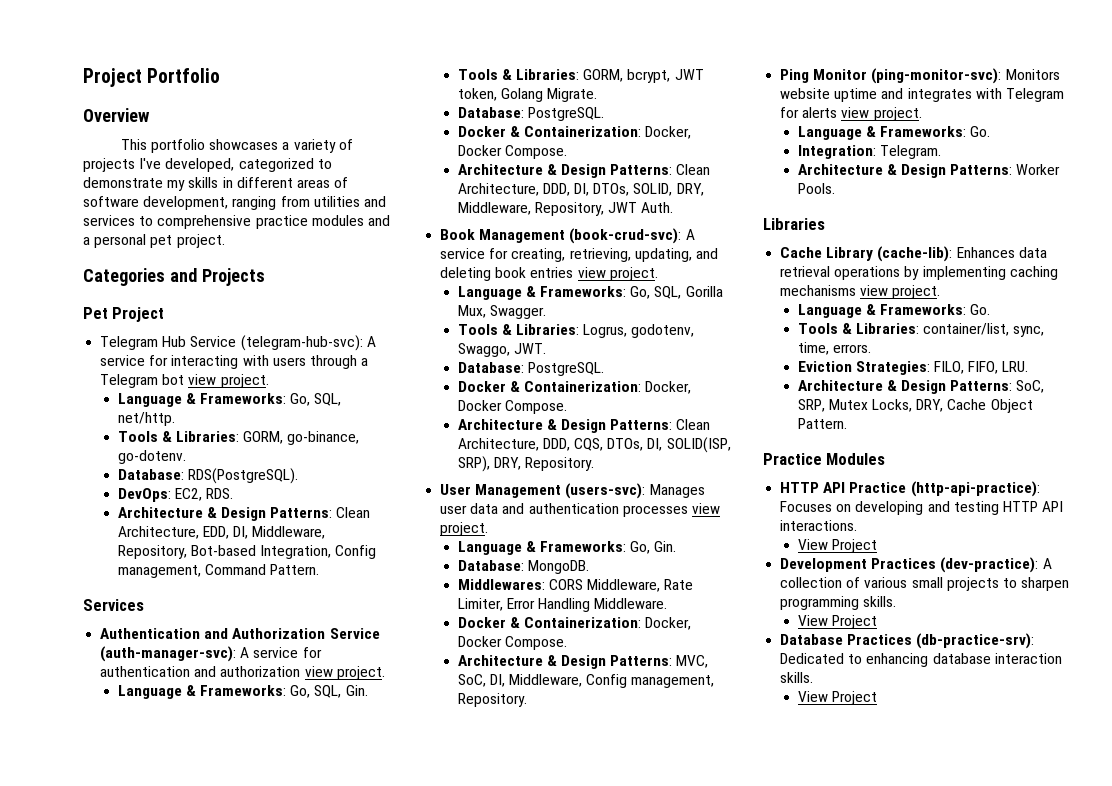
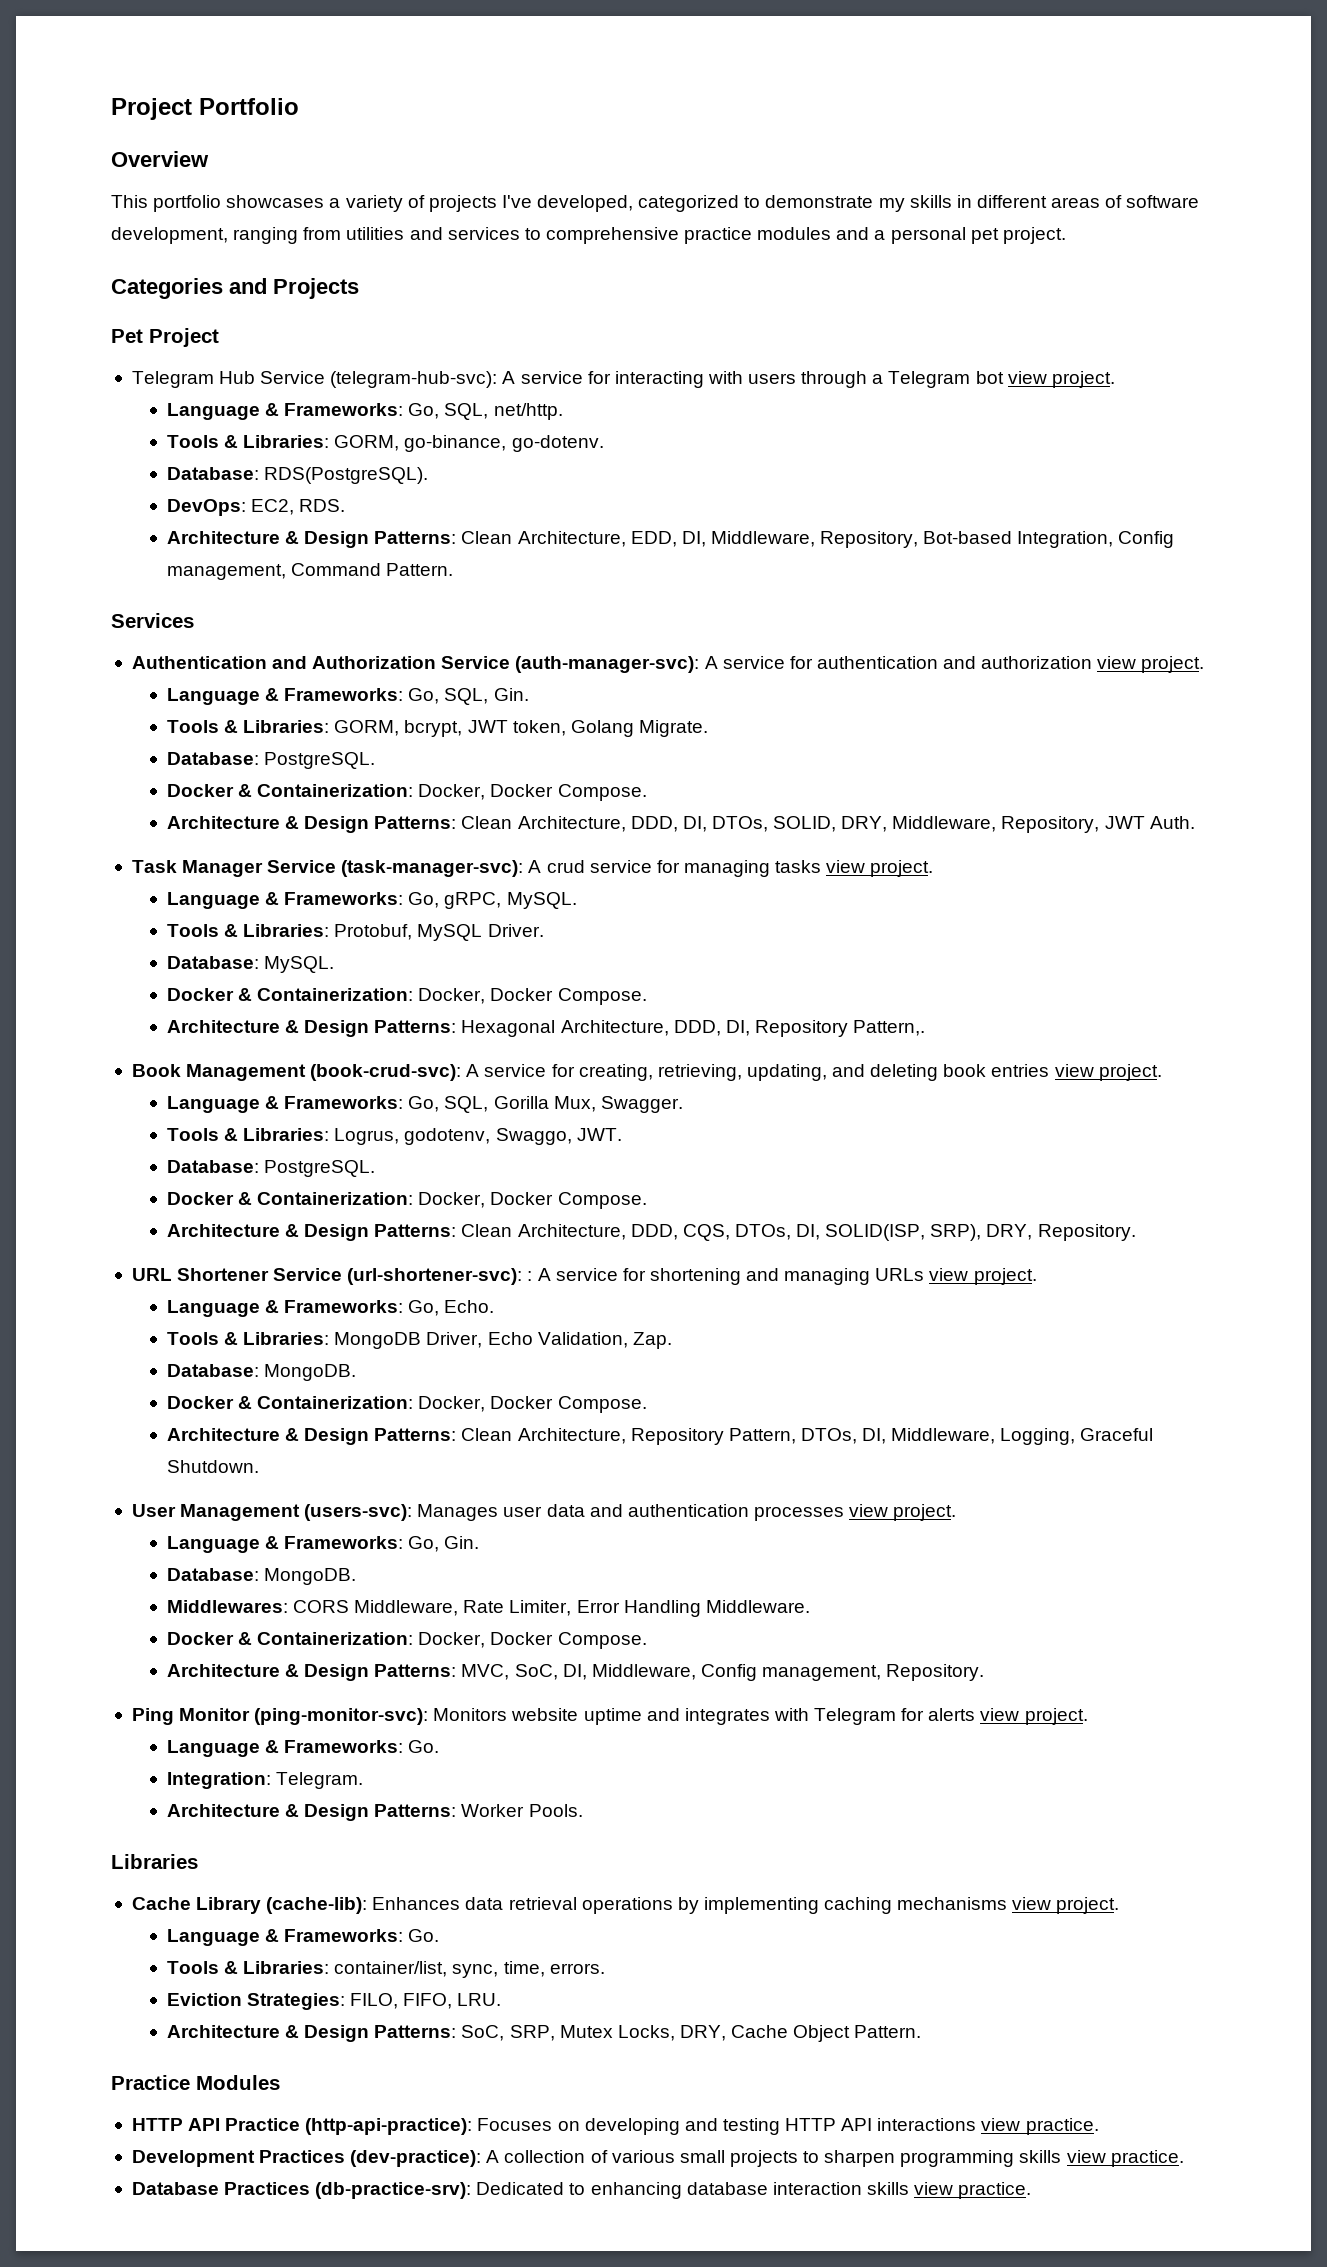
+ Task Manager Service (task-manager-svc): A crud service for managing tasks view project.
+ Language & Frameworks: Go, gRPC, MySQL.
+ Tools & Libraries: Protobuf, MySQL Driver.
+ Database: MySQL.
+ Docker & Containerization: Docker, Docker Compose.
+ Architecture & Design Patterns: Hexagonal Architecture, DDD, DI, Repository Pattern,.
+ URL Shortener Service (url-shortener-svc): : A service for shortening and managing URLs view project.
+ Language & Frameworks: Go, Echo.
+ Tools & Libraries: MongoDB Driver, Echo Validation, Zap.
+ Database: MongoDB.
+ Docker & Containerization: Docker, Docker Compose.
+ Architecture & Design Patterns: Clean Architecture, Repository Pattern, DTOs, DI, Middleware, Logging, Graceful Shutdown.
- HTTP API Practice (http-api-practice): Focuses on developing and testing HTTP API interactions.
- View Project
+ HTTP API Practice (http-api-practice): Focuses on developing and testing HTTP API interactions view practice.
- Development Practices (dev-practice): A collection of various small projects to sharpen programming skills.
- View Project
+ Development Practices (dev-practice): A collection of various small projects to sharpen programming skills view practice.
- Database Practices (db-practice-srv): Dedicated to enhancing database interaction skills.
- View Project
+ Database Practices (db-practice-srv): Dedicated to enhancing database interaction skills view practice.

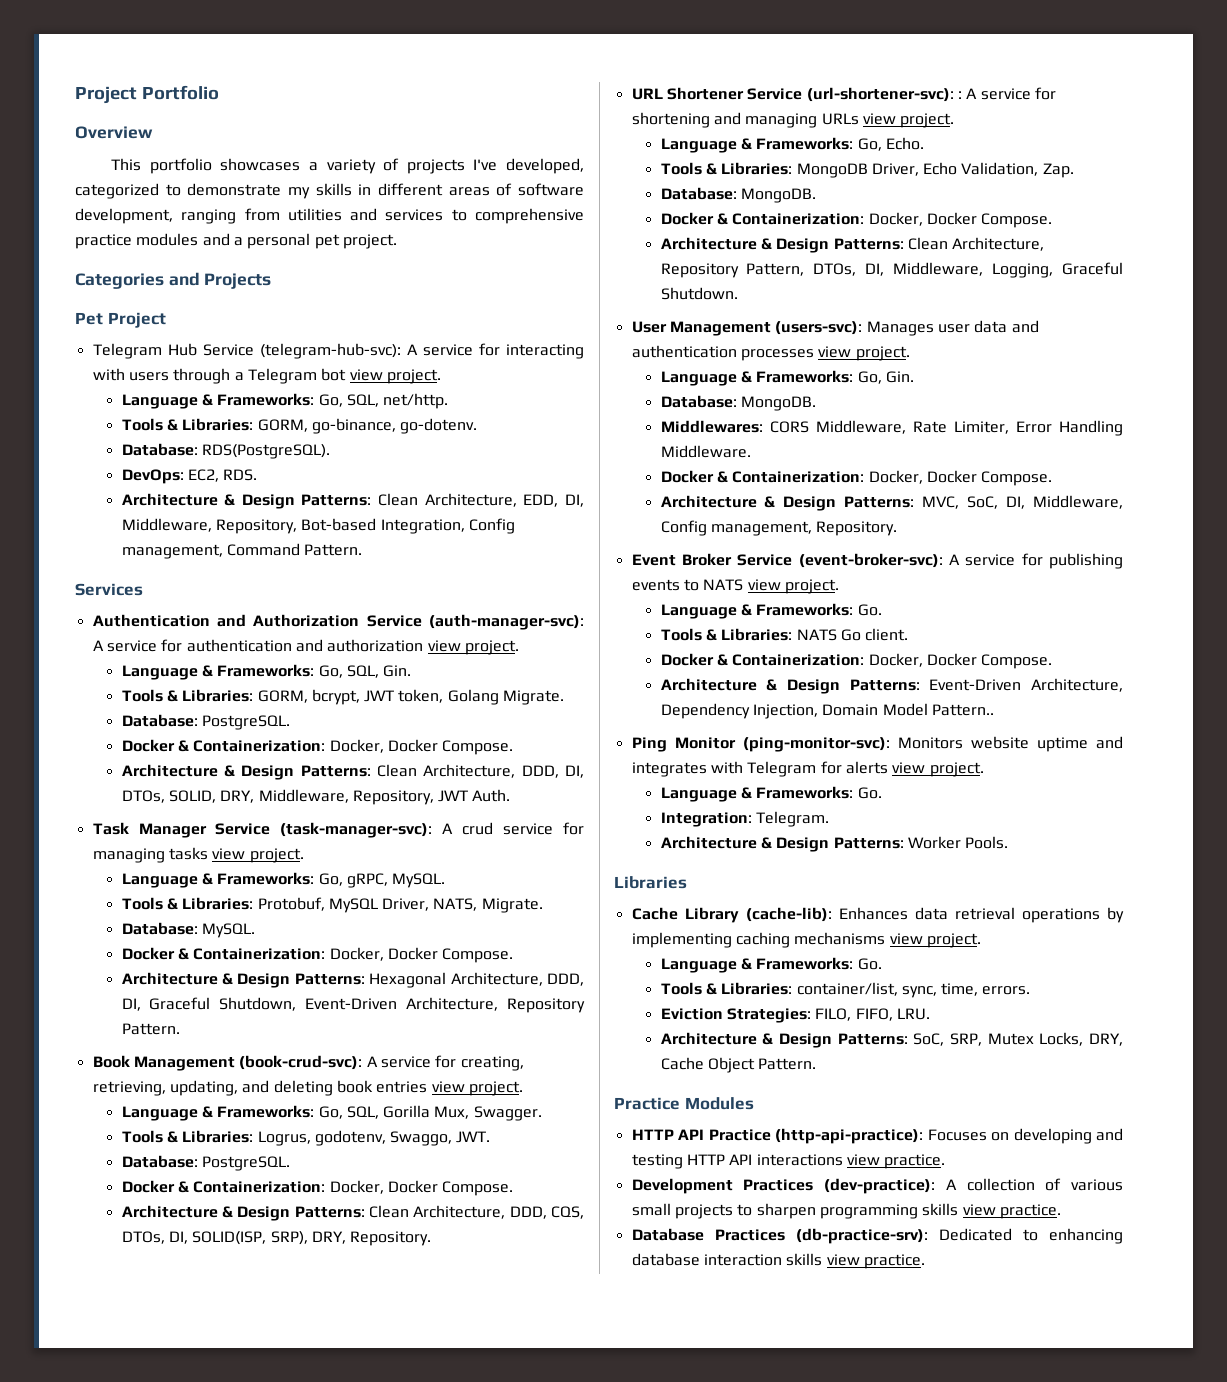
- Tools & Libraries: Protobuf, MySQL Driver.
+ Tools & Libraries: Protobuf, MySQL Driver, NATS, Migrate.
- Architecture & Design Patterns: Hexagonal Architecture, DDD, DI, Repository Pattern,.
+ Architecture & Design Patterns: Hexagonal Architecture, DDD, DI, Graceful Shutdown, Event-Driven Architecture, Repository Pattern.
+ Event Broker Service (event-broker-svc): A service for publishing events to NATS view project.
+ Language & Frameworks: Go.
+ Tools & Libraries: NATS Go client.
+ Docker & Containerization: Docker, Docker Compose.
+ Architecture & Design Patterns: Event-Driven Architecture, Dependency Injection, Domain Model Pattern..

